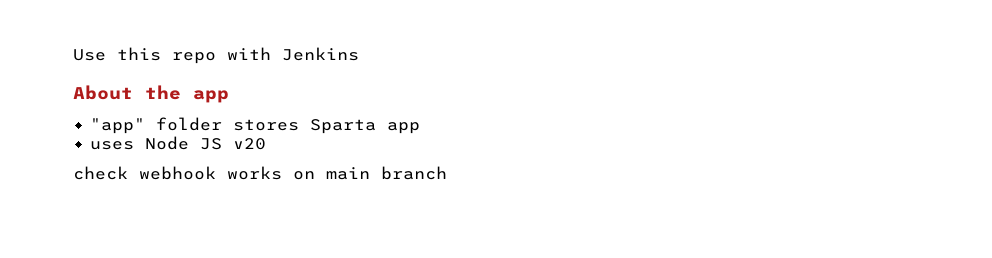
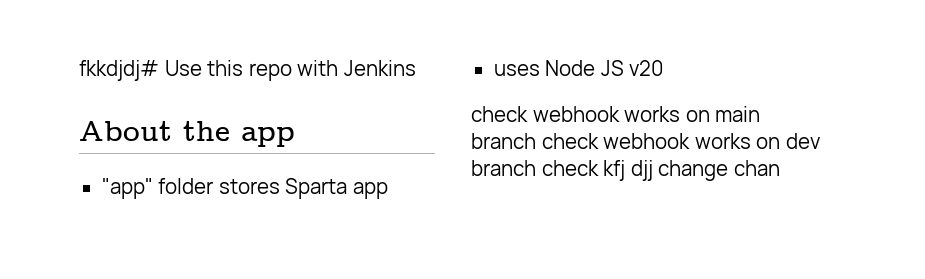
- Use this repo with Jenkins
+ fkkdjdj# Use this repo with Jenkins
- check webhook works on main branch
+ check webhook works on main branch check webhook works on dev branch check kfj djj change chan

